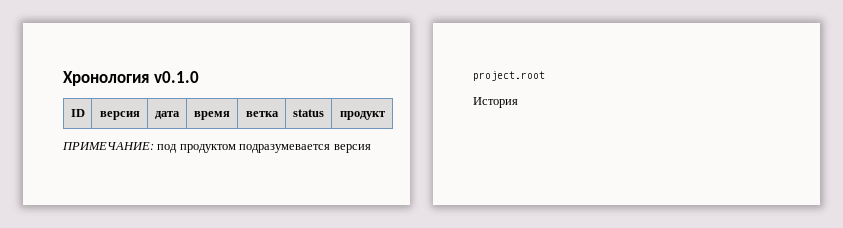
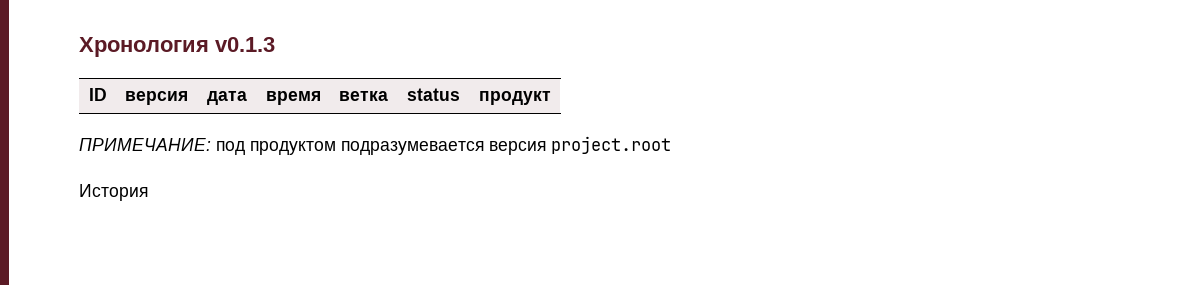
- Хронология v0.1.0
+ Хронология v0.1.3

